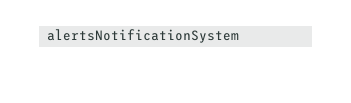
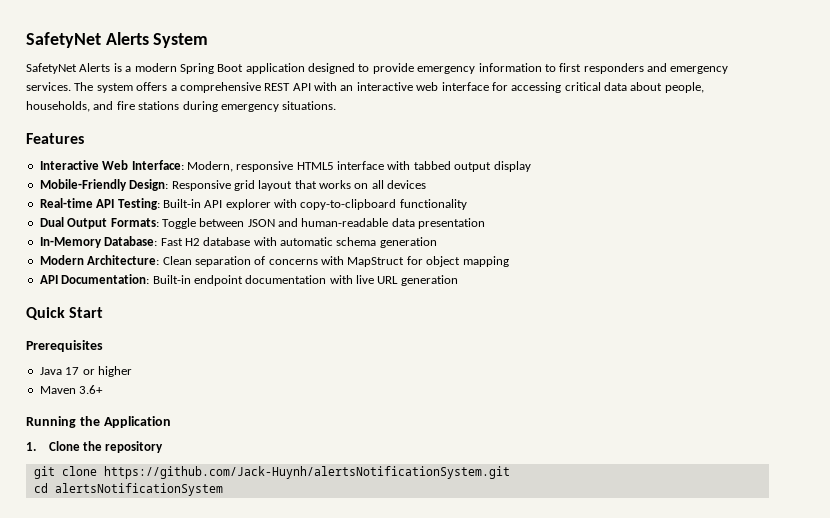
- alertsNotificationSystem
+ SafetyNet Alerts System
+ SafetyNet Alerts is a modern Spring Boot application designed to provide emergency information to first responders and emergency services. The system offers a comprehensive REST API with an interactive web interface for accessing critical data about people, households, and fire stations during emergency situations.
+ Features
+ Interactive Web Interface: Modern, responsive HTML5 interface with tabbed output display
+ Mobile-Friendly Design: Responsive grid layout that works on all devices
+ Real-time API Testing: Built-in API explorer with copy-to-clipboard functionality
+ Dual Output Formats: Toggle between JSON and human-readable data presentation
+ In-Memory Database: Fast H2 database with automatic schema generation
+ Modern Architecture: Clean separation of concerns with MapStruct for object mapping
+ API Documentation: Built-in endpoint documentation with live URL generation
+ Quick Start
+ Prerequisites
+ Java 17 or higher
+ Maven 3.6+
+ Running the Application
+ 1. Clone the repository
+ git clone https://github.com/Jack-Huynh/alertsNotificationSystem.git
+ cd alertsNotificationSystem

